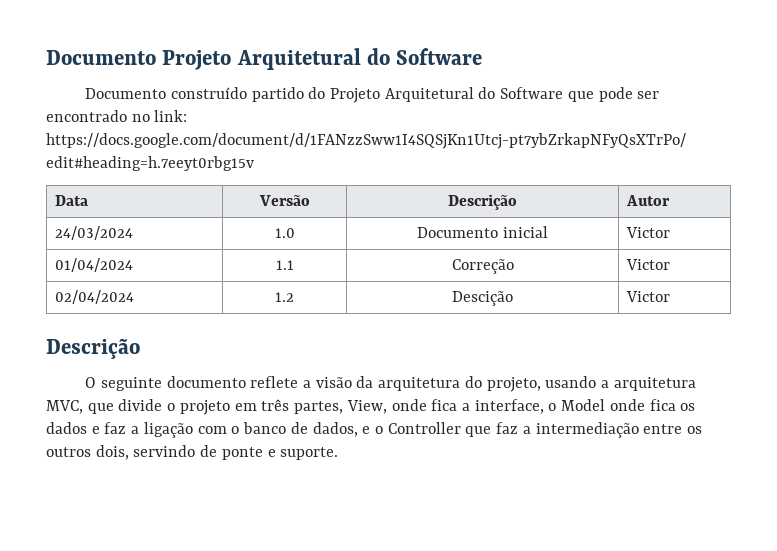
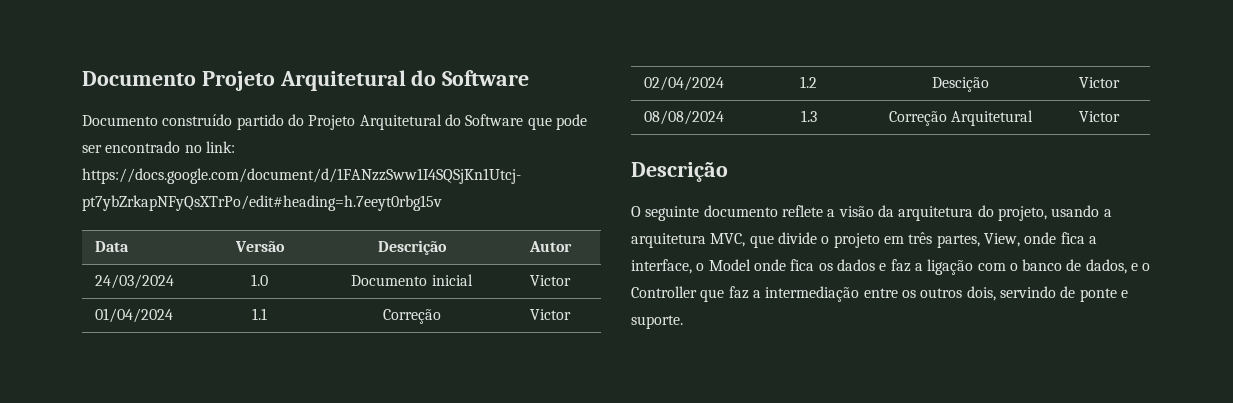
+ 08/08/2024 | 1.3 | Correção Arquitetural | Victor

